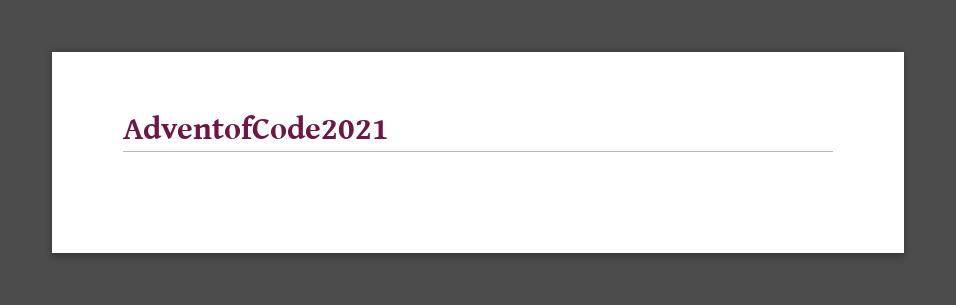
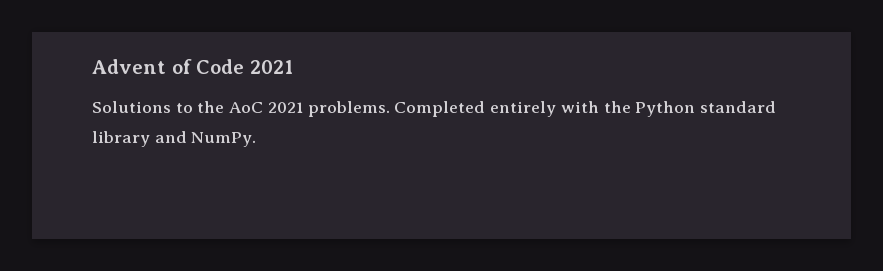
- AdventofCode2021
+ Advent of Code 2021
+ Solutions to the AoC 2021 problems. Completed entirely with the Python standard library and NumPy.

